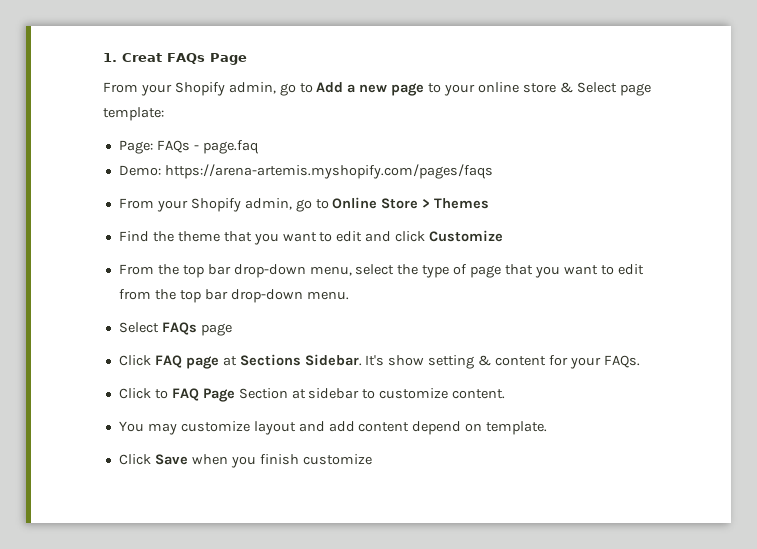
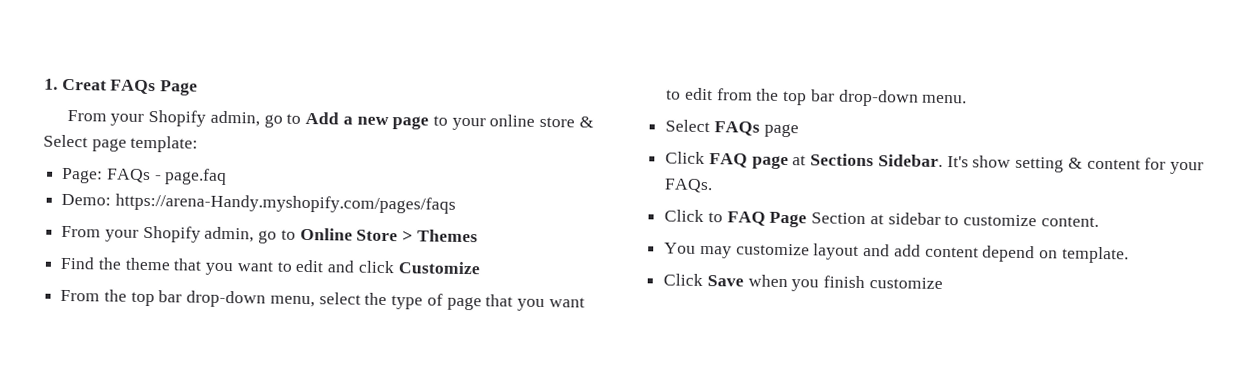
- Demo: https://arena-artemis.myshopify.com/pages/faqs
+ Demo: https://arena-Handy.myshopify.com/pages/faqs

